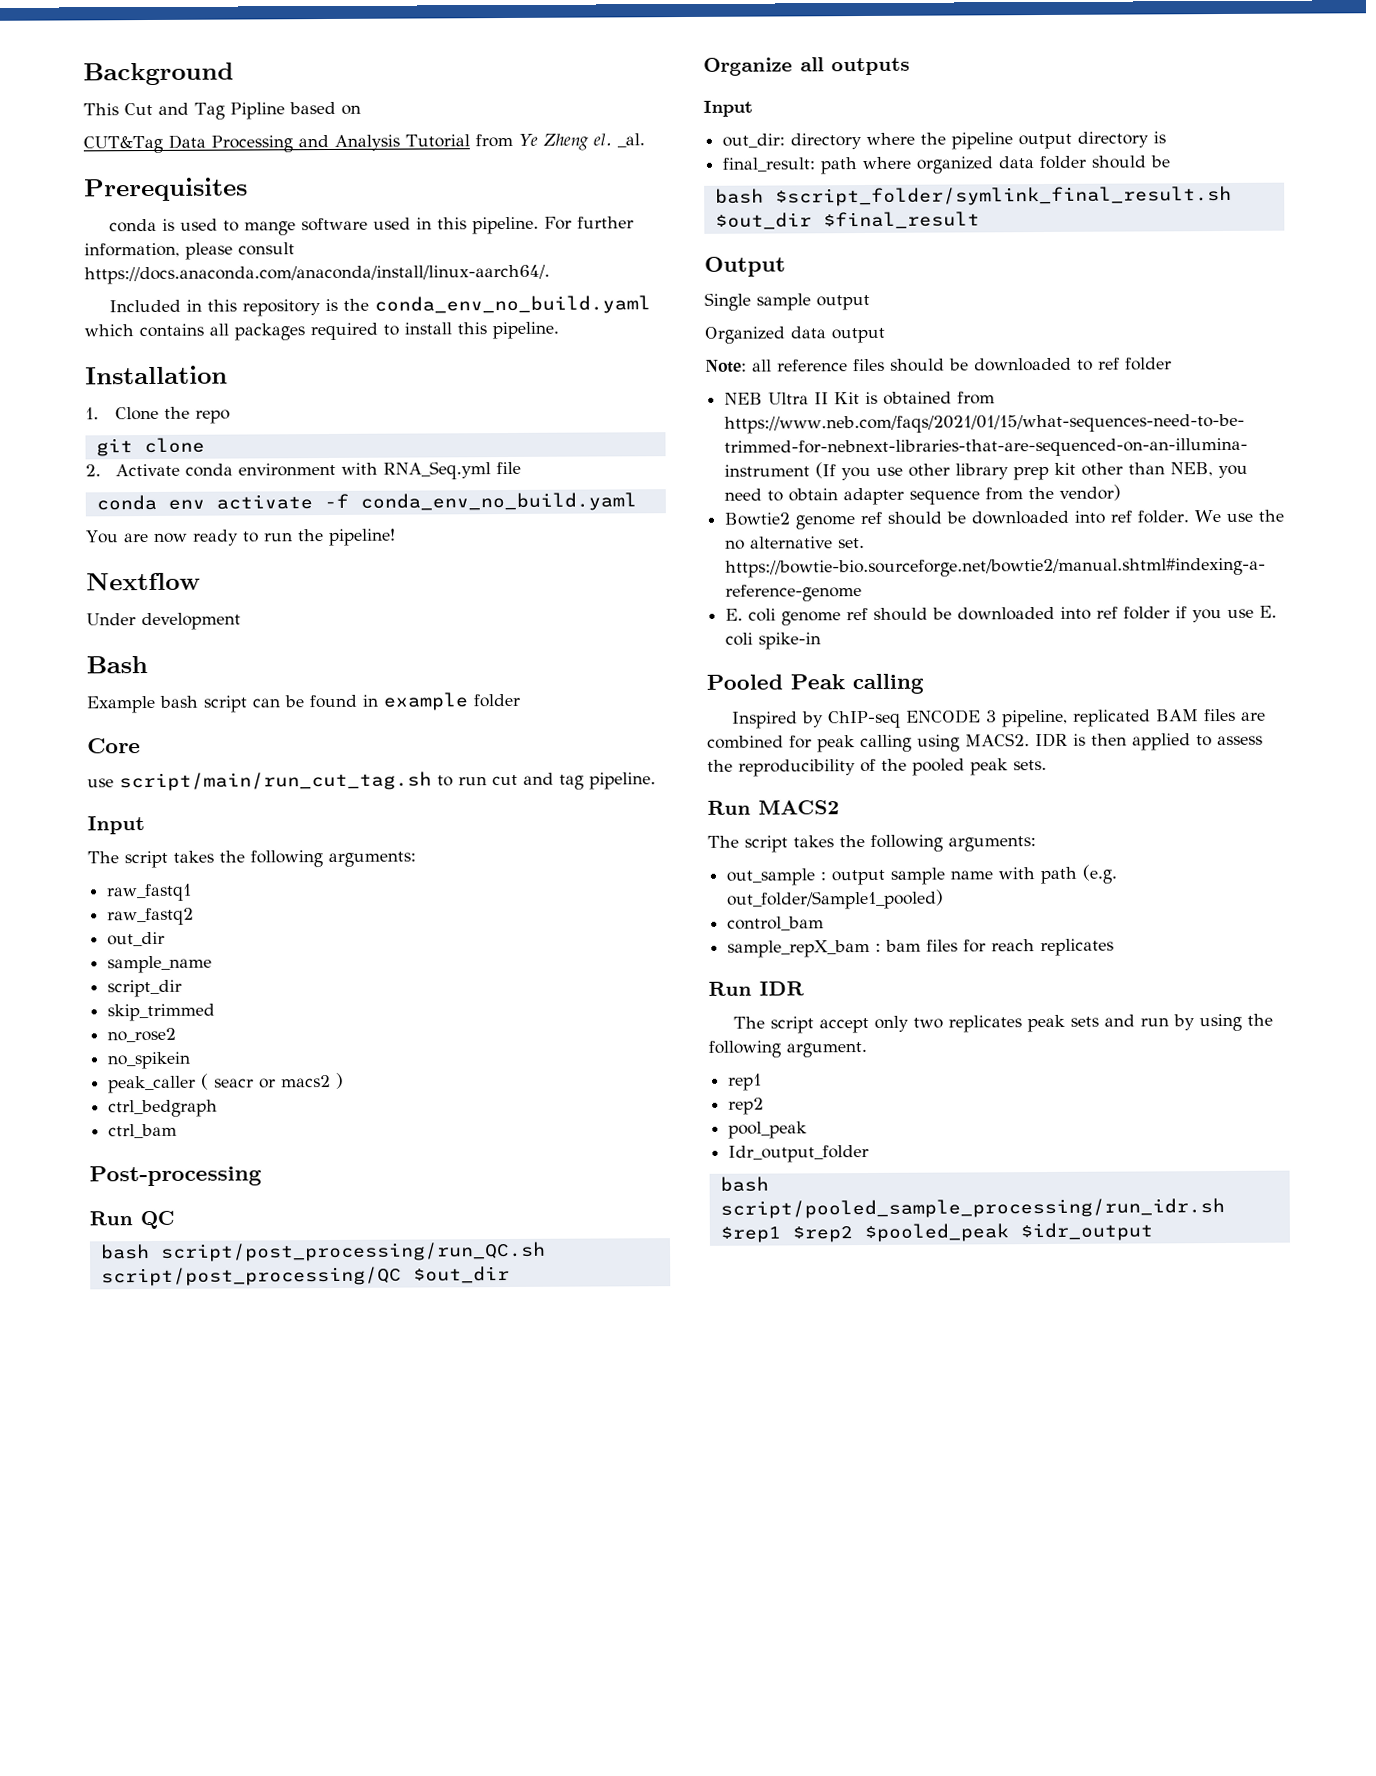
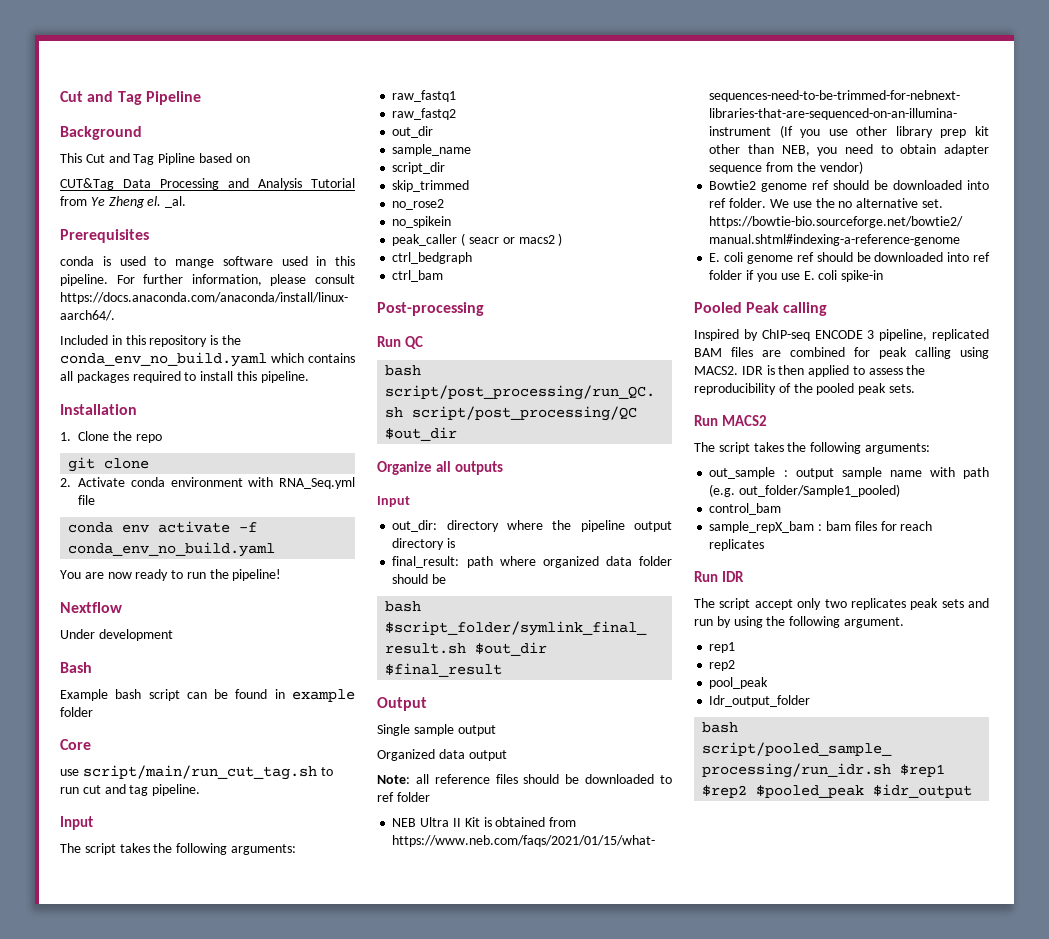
+ Cut and Tag Pipeline

